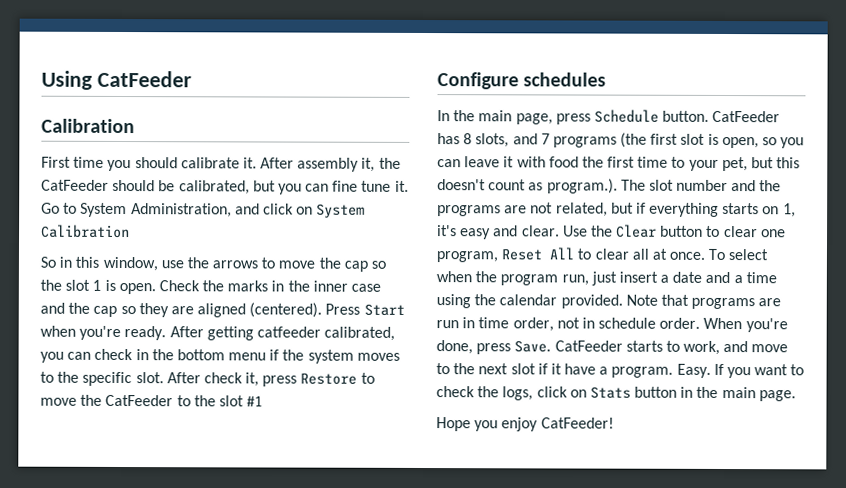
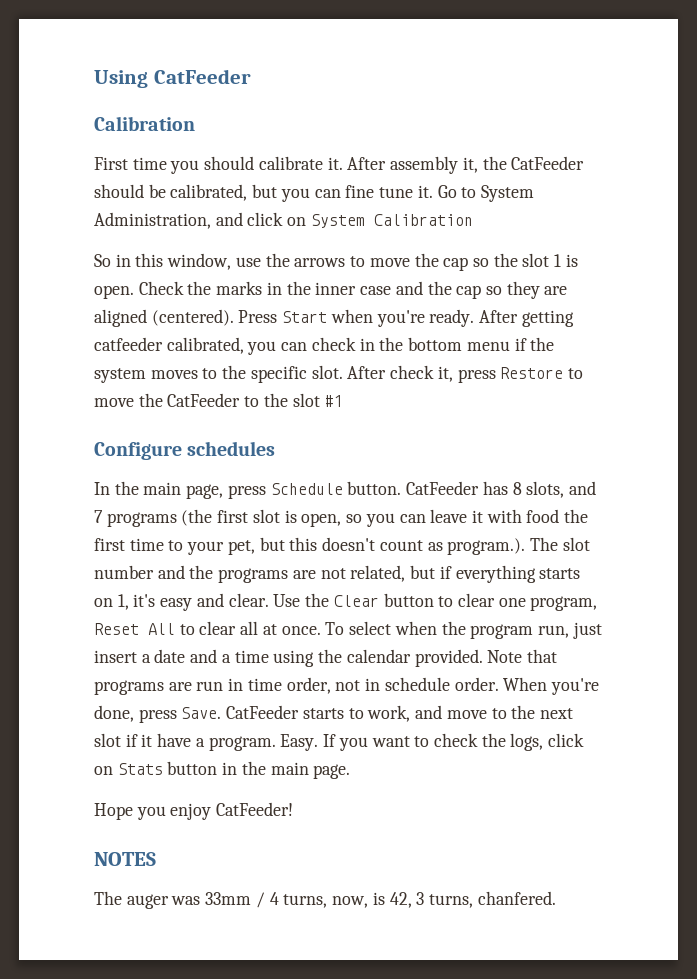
+ NOTES
+ The auger was 33mm / 4 turns, now, is 42, 3 turns, chanfered.

